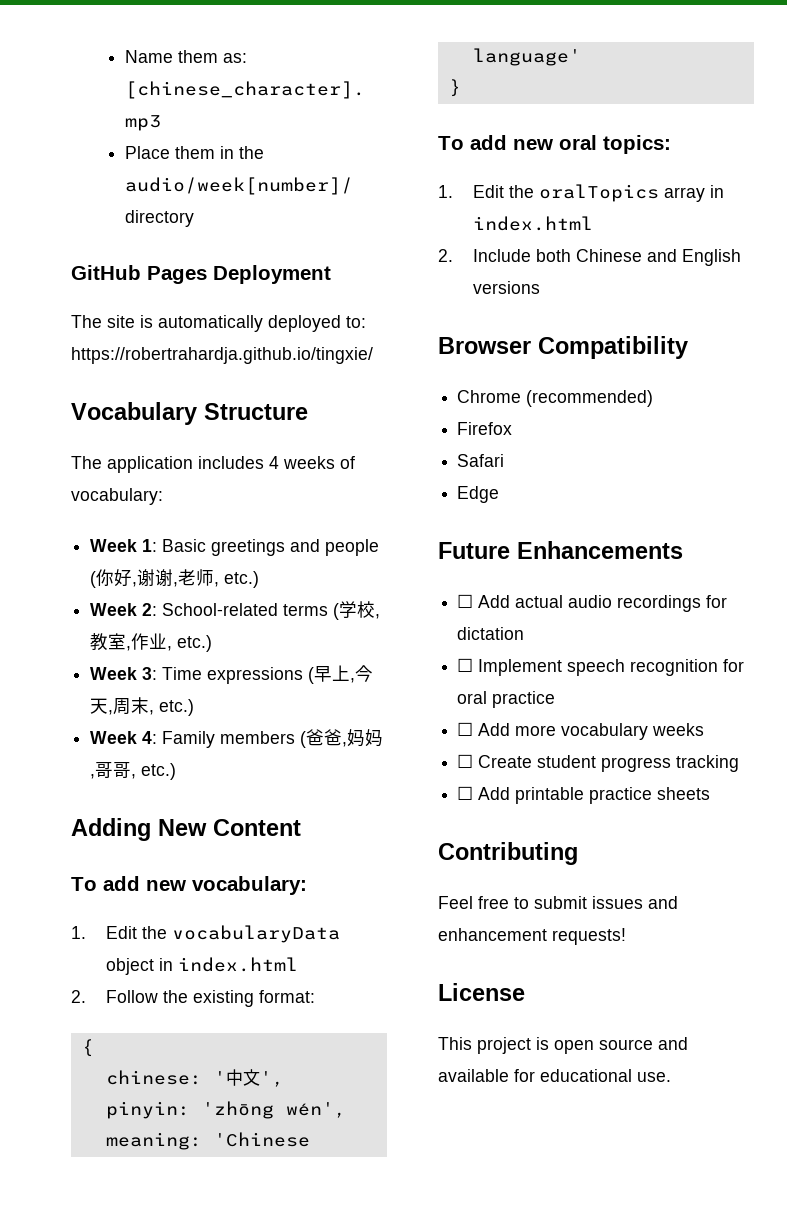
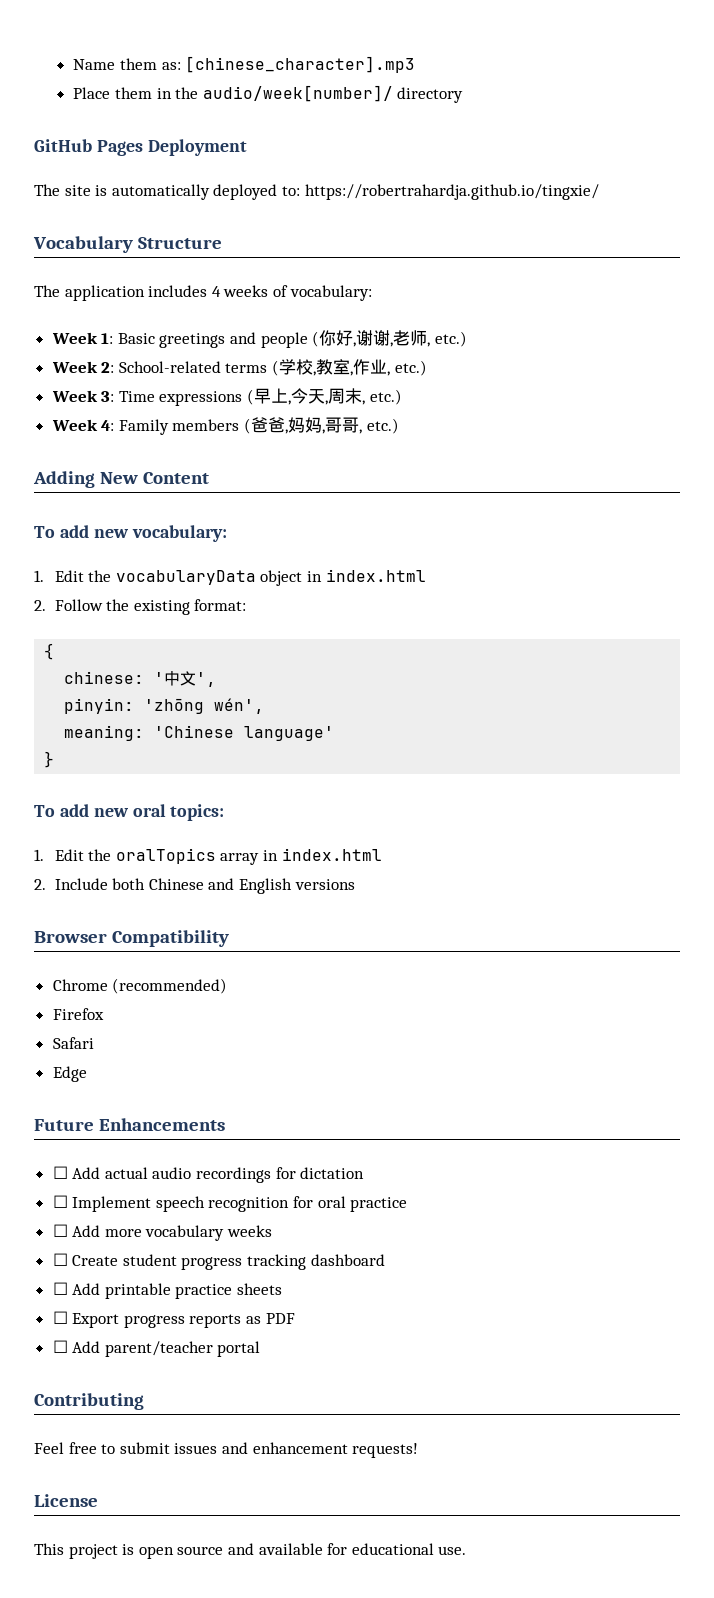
- ☐ Create student progress tracking
+ ☐ Create student progress tracking dashboard
+ ☐ Export progress reports as PDF
+ ☐ Add parent/teacher portal

